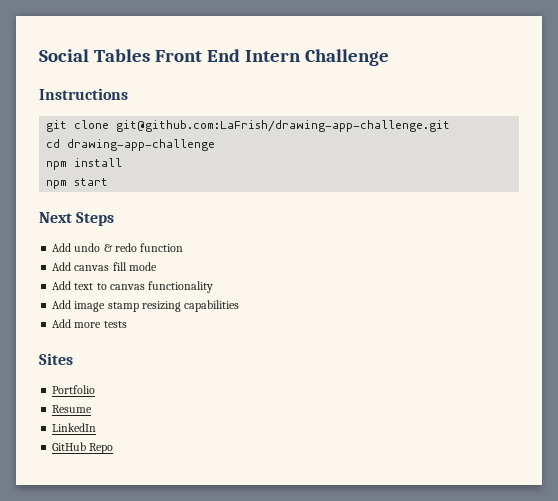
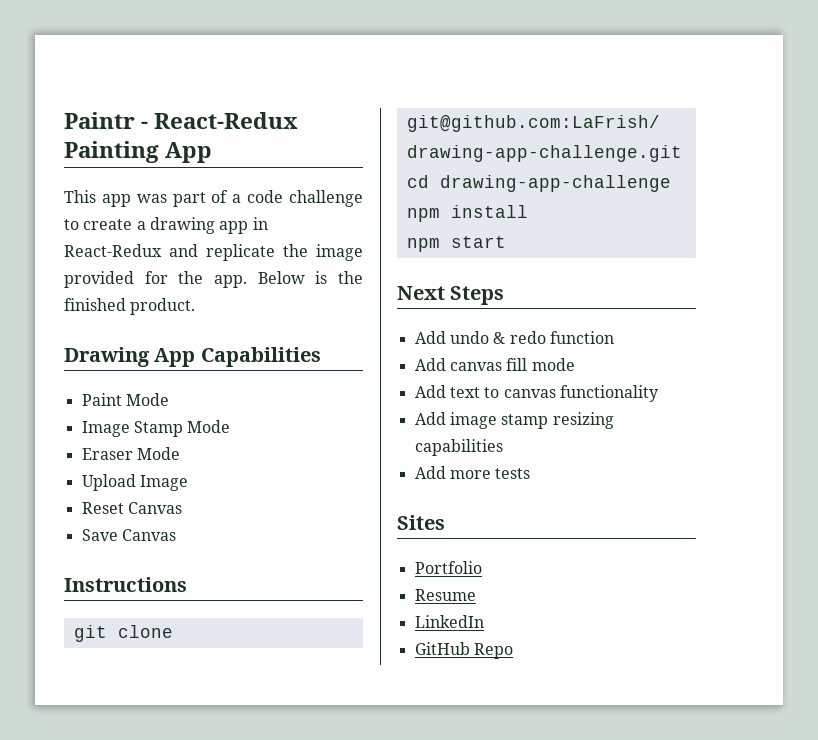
- Social Tables Front End Intern Challenge
+ Paintr - React-Redux Painting App
+ This app was part of a code challenge to create a drawing app in React-Redux and replicate the image provided for the app. Below is the finished product.
+ Drawing App Capabilities
+ Paint Mode
+ Image Stamp Mode
+ Eraser Mode
+ Upload Image
+ Reset Canvas
+ Save Canvas

